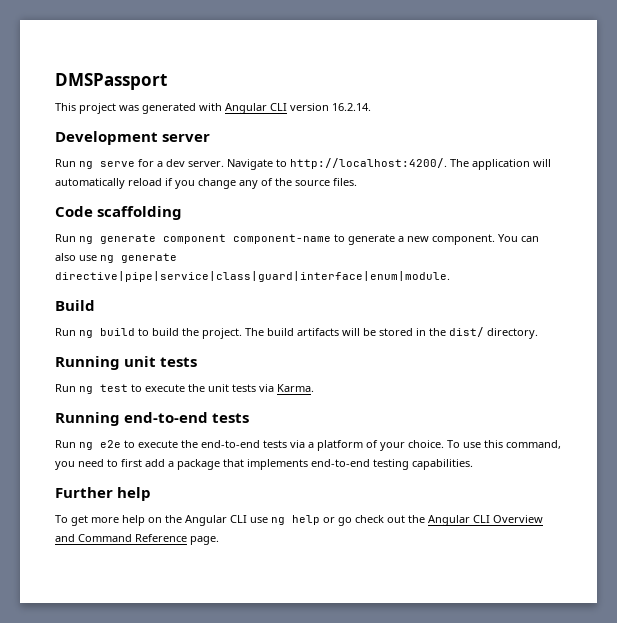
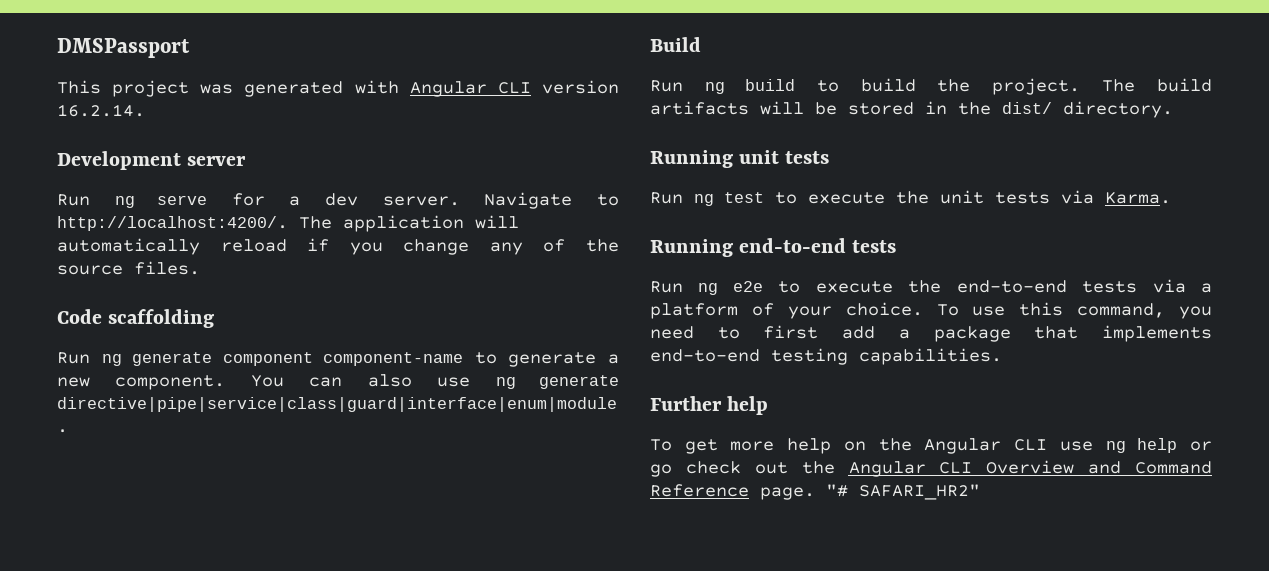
+ "# SAFARI_HR2"

